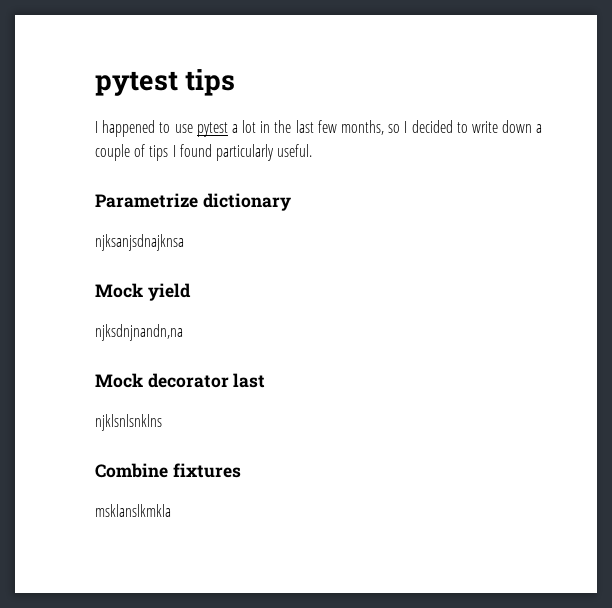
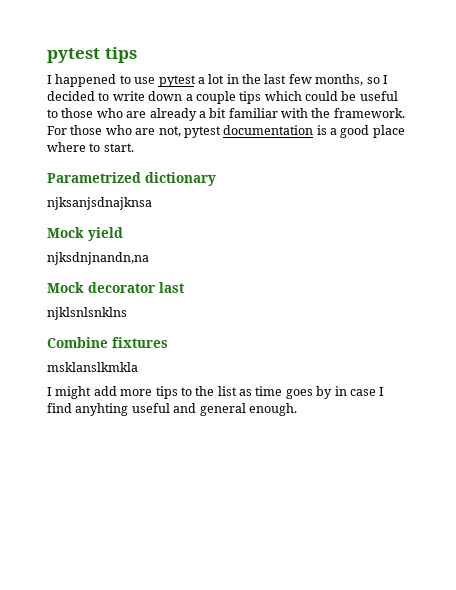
- I happened to use pytest a lot in the last few months, so I decided to write down a couple of tips I found particularly useful.
- Parametrize dictionary
+ I happened to use pytest a lot in the last few months, so I decided to write down a couple tips which could be useful to those who are already a bit familiar with the framework. For those who are not, pytest documentation is a good place where to start.
+ Parametrized dictionary
+ I might add more tips to the list as time goes by in case I find anyhting useful and general enough.

